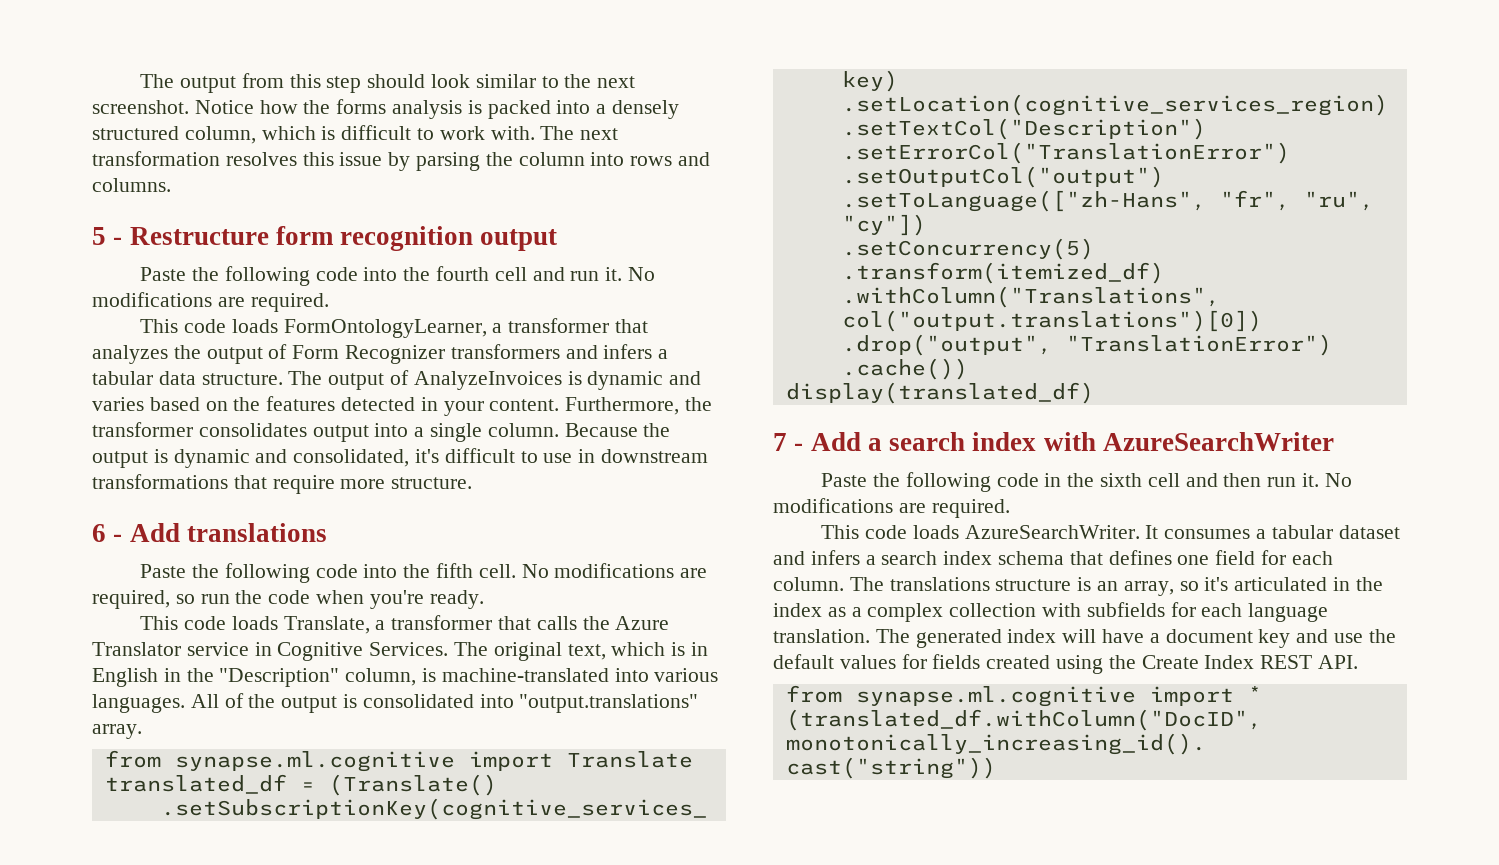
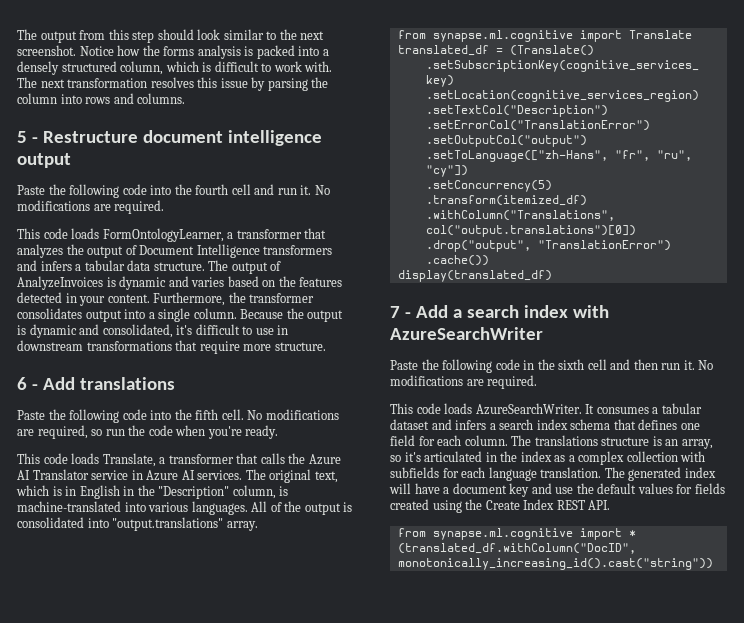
- 5 - Restructure form recognition output
+ 5 - Restructure document intelligence output
- This code loads FormOntologyLearner, a transformer that analyzes the output of Form Recognizer transformers and infers a tabular data structure.
+ This code loads FormOntologyLearner, a transformer that analyzes the output of Document Intelligence transformers and infers a tabular data structure.
- This code loads Translate, a transformer that calls the Azure Translator service in Cognitive Services.
+ This code loads Translate, a transformer that calls the Azure AI Translator service in Azure AI services.

